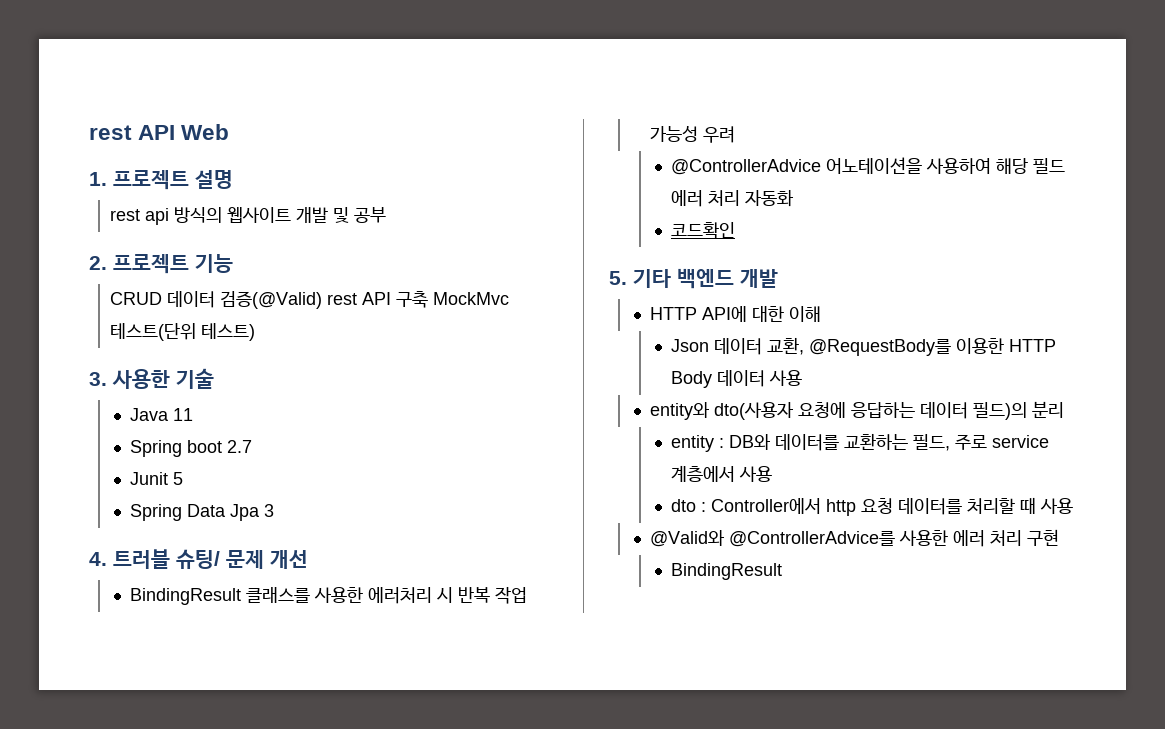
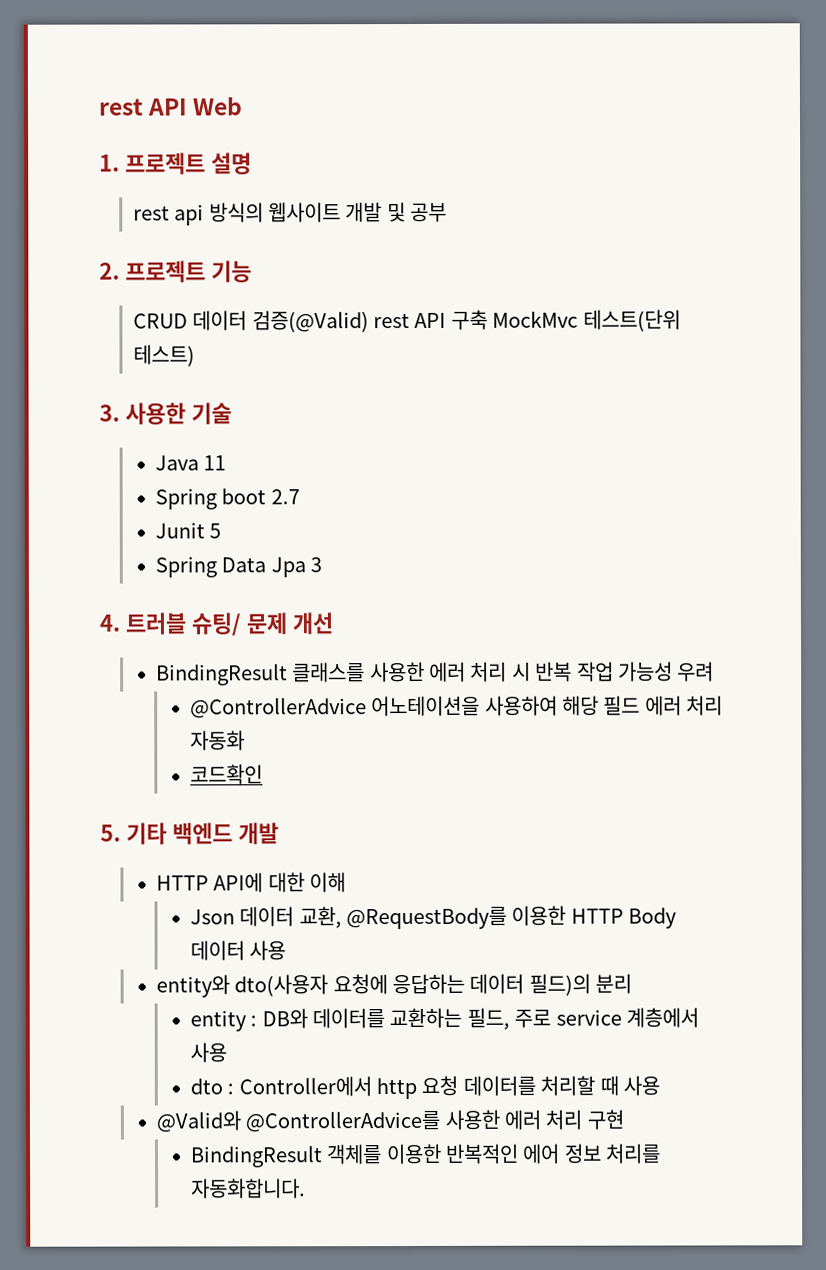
- BindingResult 클래스를 사용한 에러처리 시 반복 작업 가능성 우려
+ BindingResult 클래스를 사용한 에러 처리 시 반복 작업 가능성 우려
  @Valid와 @ControllerAdvice를 사용한 에러 처리 구현
- BindingResult
+ BindingResult 객체를 이용한 반복적인 에어 정보 처리를 자동화합니다.

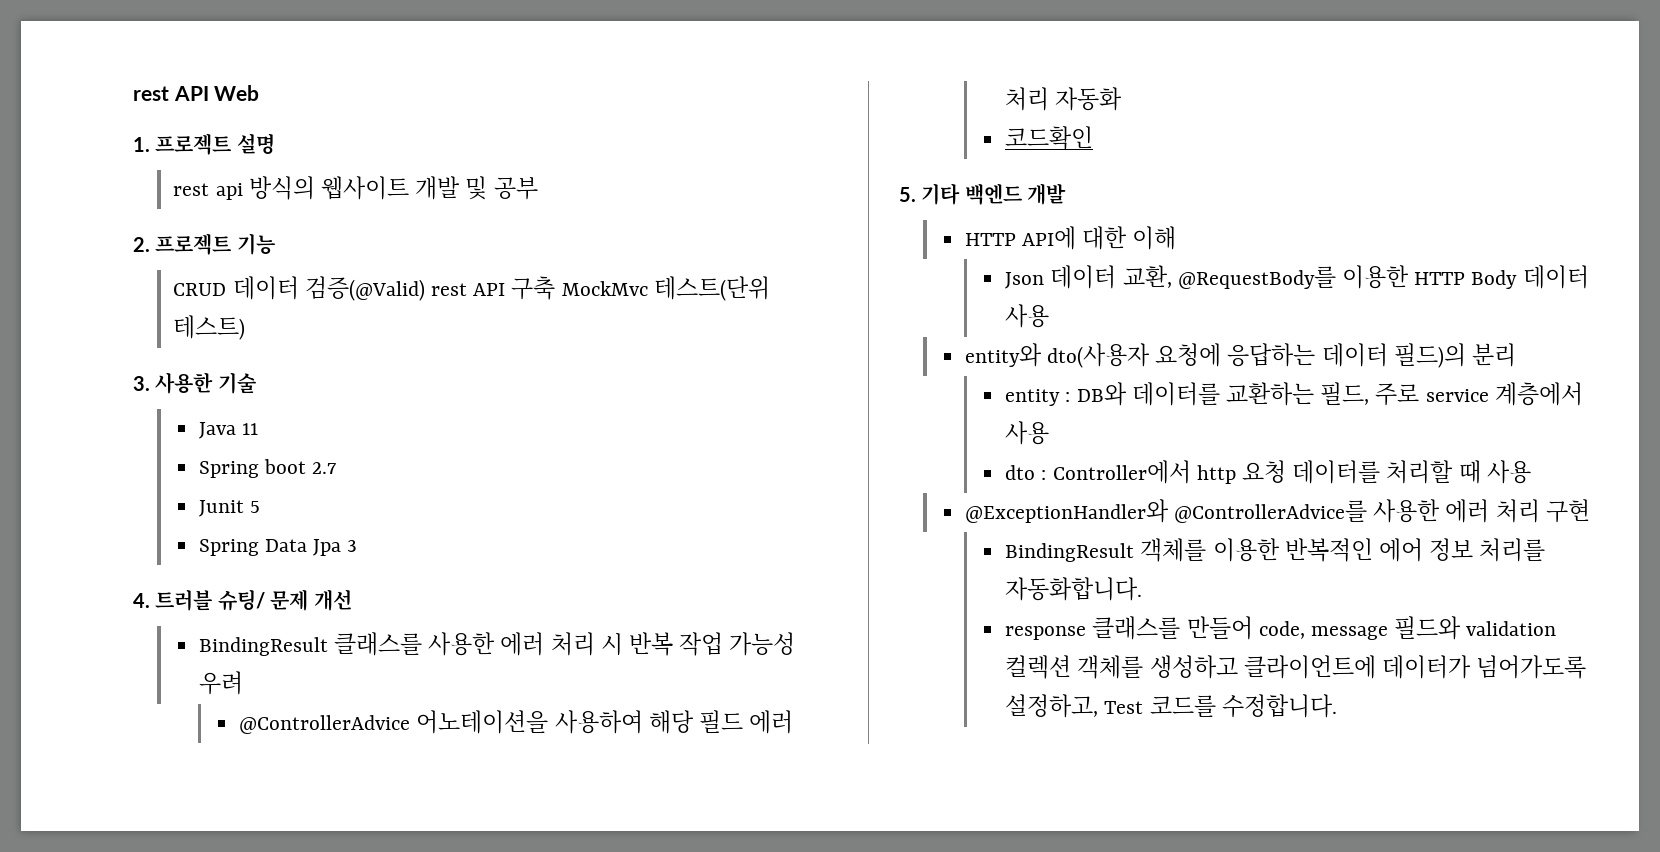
- @Valid와 @ControllerAdvice를 사용한 에러 처리 구현
+ @ExceptionHandler와 @ControllerAdvice를 사용한 에러 처리 구현
+ response 클래스를 만들어 code, message 필드와 validation 컬렉션 객체를 생성하고 클라이언트에 데이터가 넘어가도록 설정하고, Test 코드를 수정합니다.

